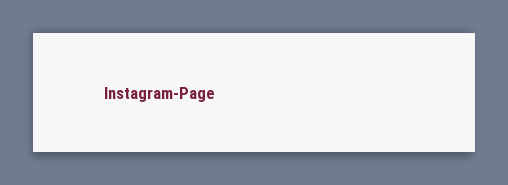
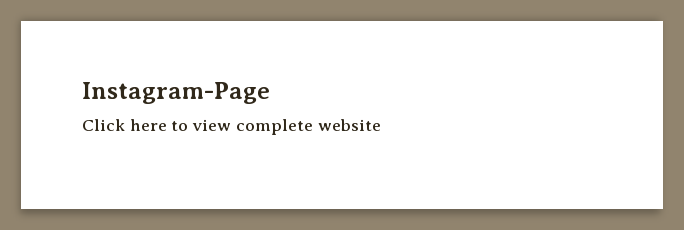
+ Click here to view complete website

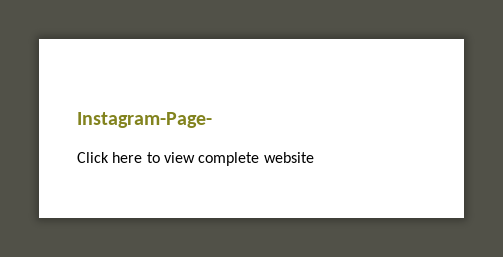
- Instagram-Page
+ Instagram-Page-

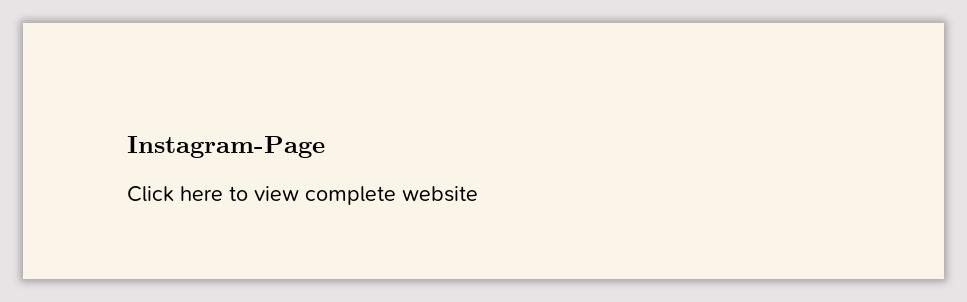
- Instagram-Page-
+ Instagram-Page

